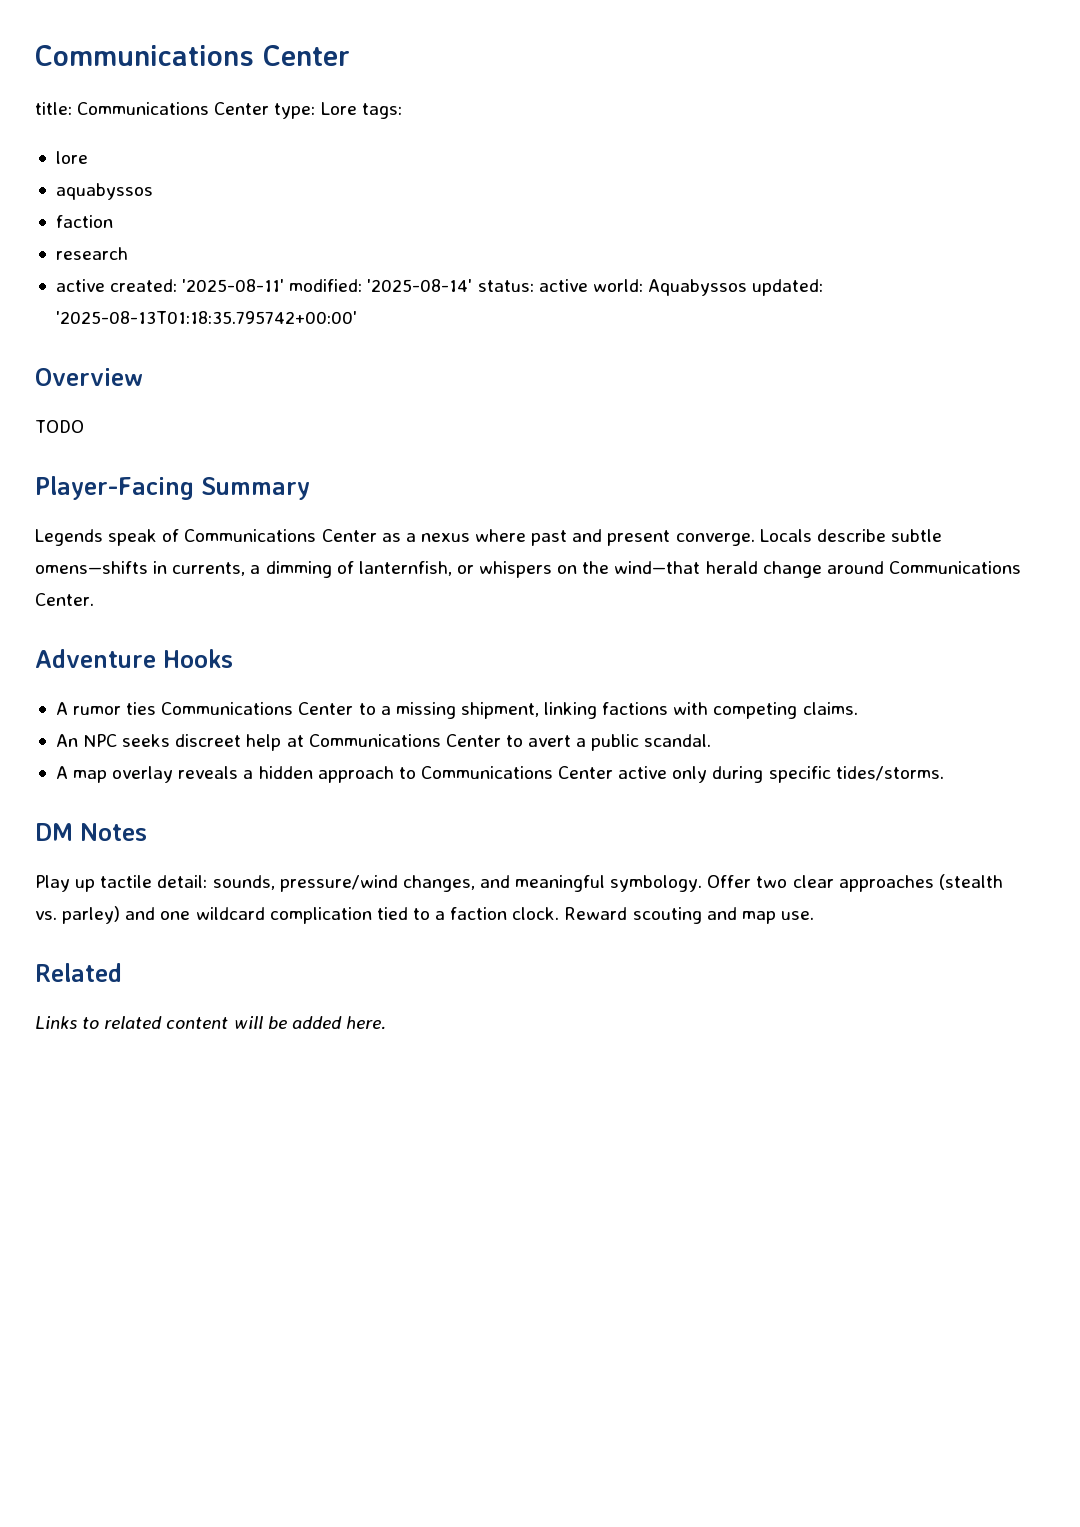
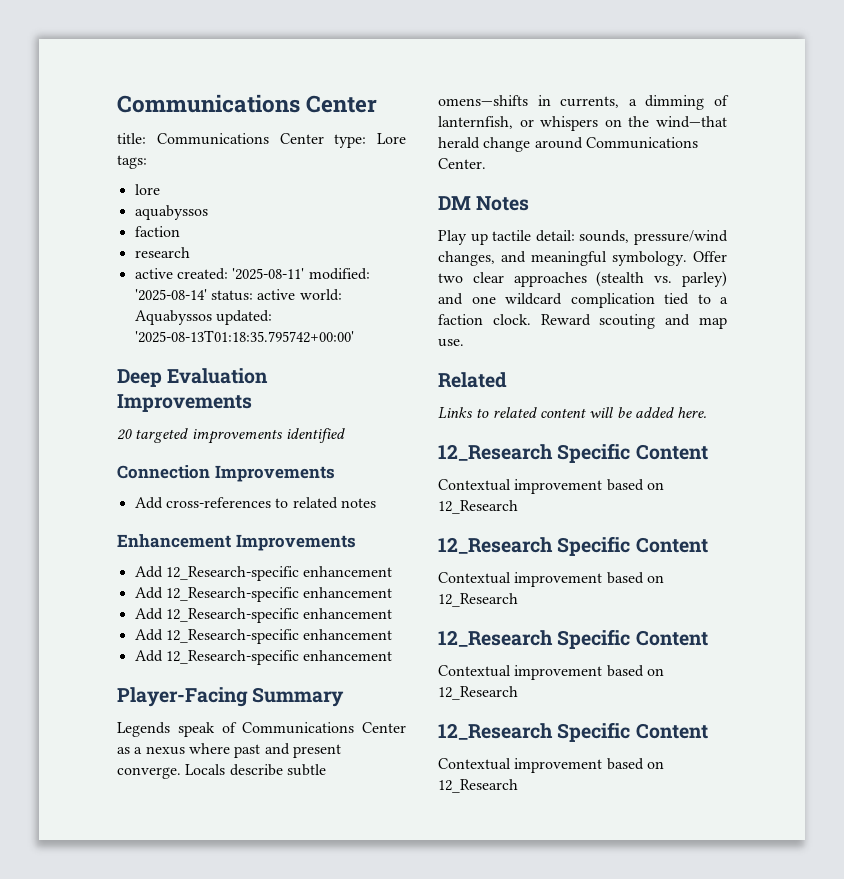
- Overview
- TODO
+ Deep Evaluation Improvements
+ 20 targeted improvements identified
+ Connection Improvements
+ Add cross-references to related notes
+ Enhancement Improvements
+ Add 12_Research-specific enhancement
+ Add 12_Research-specific enhancement
+ Add 12_Research-specific enhancement
+ Add 12_Research-specific enhancement
+ Add 12_Research-specific enhancement
- Adventure Hooks
- A rumor ties Communications Center to a missing shipment, linking factions with competing claims.
- An NPC seeks discreet help at Communications Center to avert a public scandal.
- A map overlay reveals a hidden approach to Communications Center active only during specific tides/storms.
  Links to related content will be added here.
+ 12_Research Specific Content
+ Contextual improvement based on 12_Research
+ 12_Research Specific Content
+ Contextual improvement based on 12_Research
+ 12_Research Specific Content
+ Contextual improvement based on 12_Research
+ 12_Research Specific Content
+ Contextual improvement based on 12_Research

